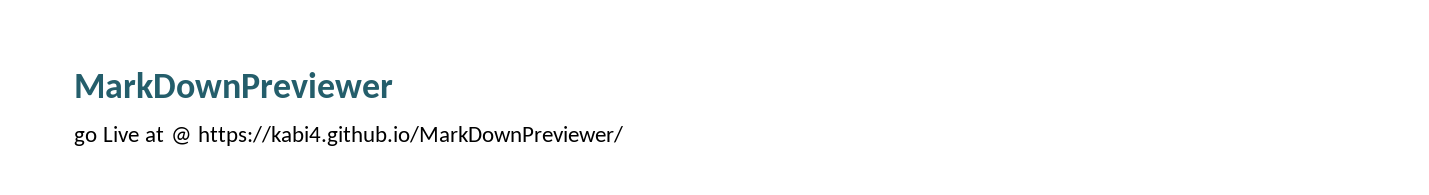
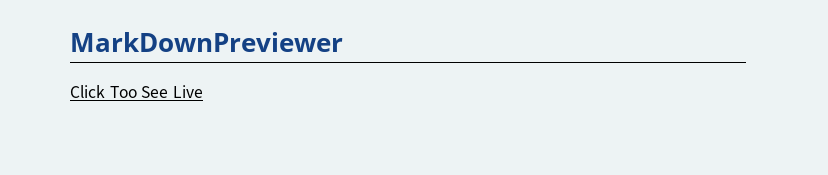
- go Live at @ https://kabi4.github.io/MarkDownPreviewer/
+ Click Too See Live

